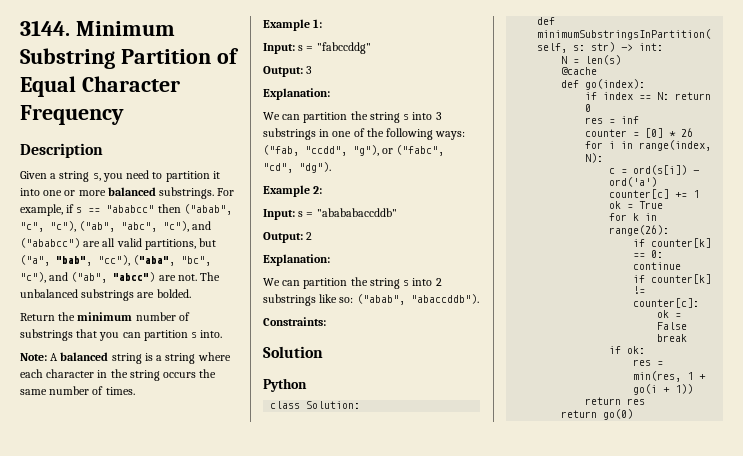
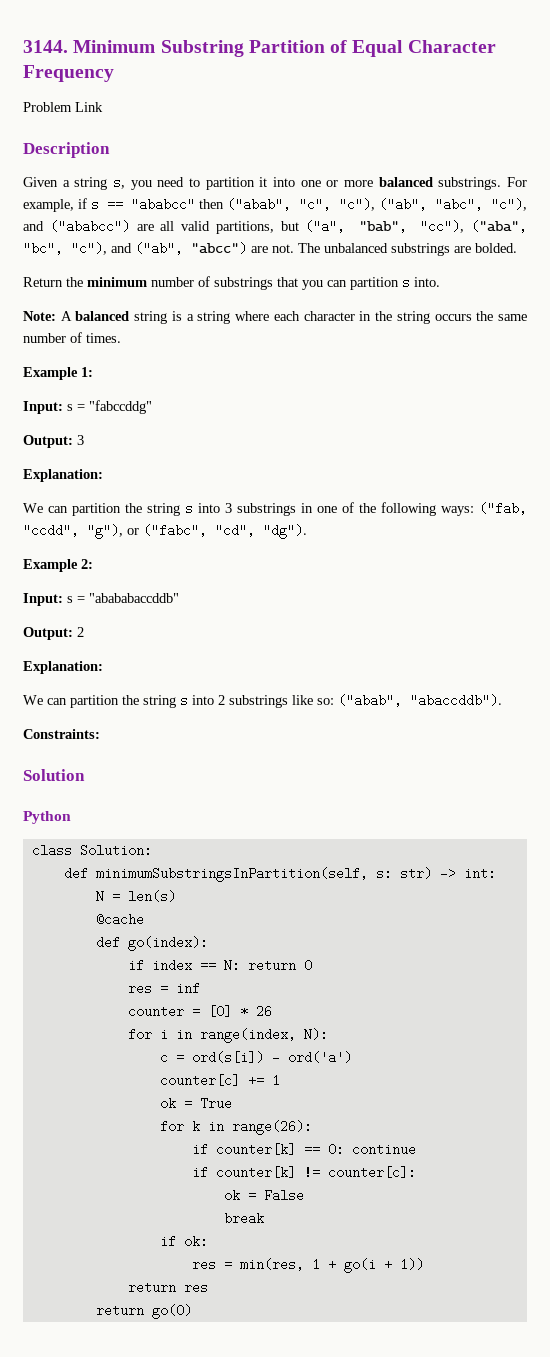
+ Problem Link

